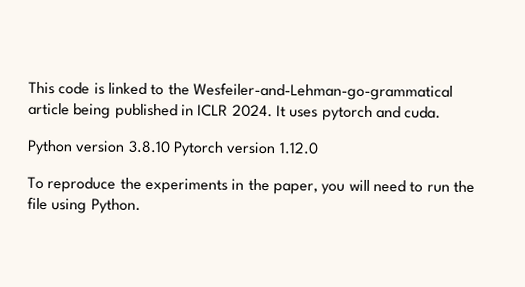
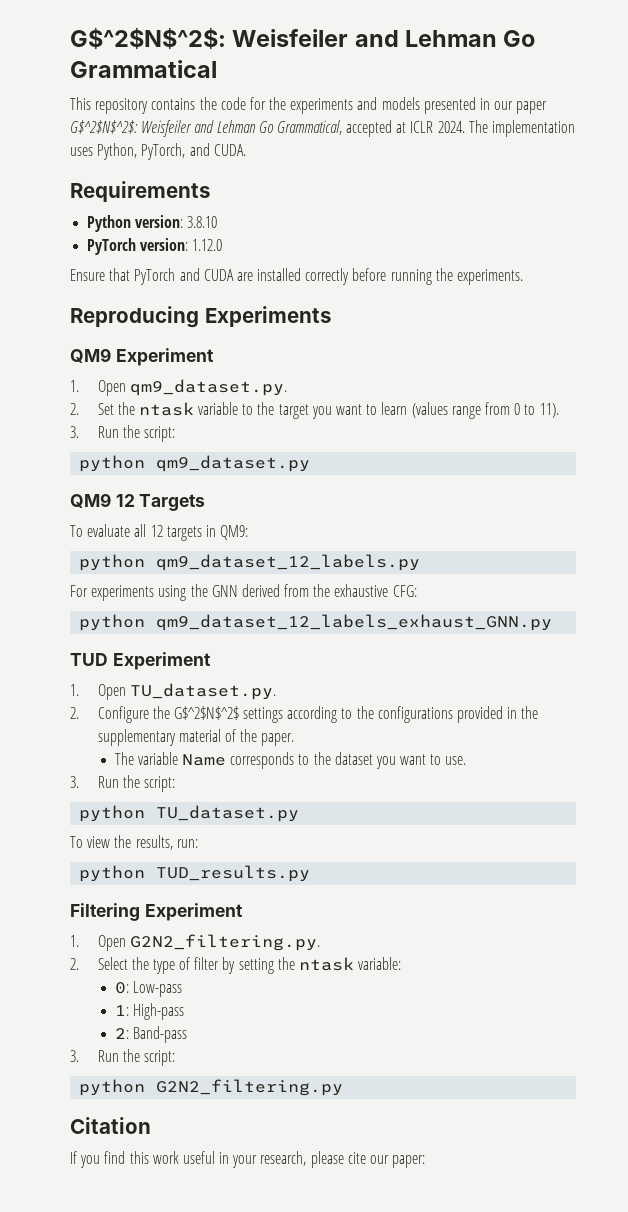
- This code is linked to the Wesfeiler-and-Lehman-go-grammatical article being published in ICLR 2024. It uses pytorch and cuda.
- Python version 3.8.10 Pytorch version 1.12.0
- To reproduce the experiments in the paper, you will need to run the file using Python.
+ G$^2$N$^2$: Weisfeiler and Lehman Go Grammatical
+ This repository contains the code for the experiments and models presented in our paper G$^2$N$^2$: Weisfeiler and Lehman Go Grammatical, accepted at ICLR 2024. The implementation uses Python, PyTorch, and CUDA.
+ Requirements
+ Python version: 3.8.10
+ PyTorch version: 1.12.0
+ Ensure that PyTorch and CUDA are installed correctly before running the experiments.
+ Reproducing Experiments
+ QM9 Experiment
+ 1. Open qm9_dataset.py.
+ 2. Set the ntask variable to the target you want to learn (values range from 0 to 11).
+ 3. Run the script:
+ python qm9_dataset.py
+ QM9 12 Targets
+ To evaluate all 12 targets in QM9:
+ python qm9_dataset_12_labels.py
+ For experiments using the GNN derived from the exhaustive CFG:
+ python qm9_dataset_12_labels_exhaust_GNN.py
+ TUD Experiment
+ 1. Open TU_dataset.py.
+ 2. Configure the G$^2$N$^2$ settings according to the configurations provided in the supplementary material of the paper.
+ The variable Name corresponds to the dataset you want to use.
+ 3. Run the script:
+ python TU_dataset.py
+ To view the results, run:
+ python TUD_results.py
+ Filtering Experiment
+ 1. Open G2N2_filtering.py.
+ 2. Select the type of filter by setting the ntask variable:
+ 0: Low-pass
+ 1: High-pass
+ 2: Band-pass
+ 3. Run the script:
+ python G2N2_filtering.py
+ Citation
+ If you find this work useful in your research, please cite our paper:

